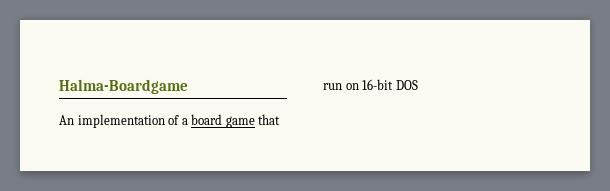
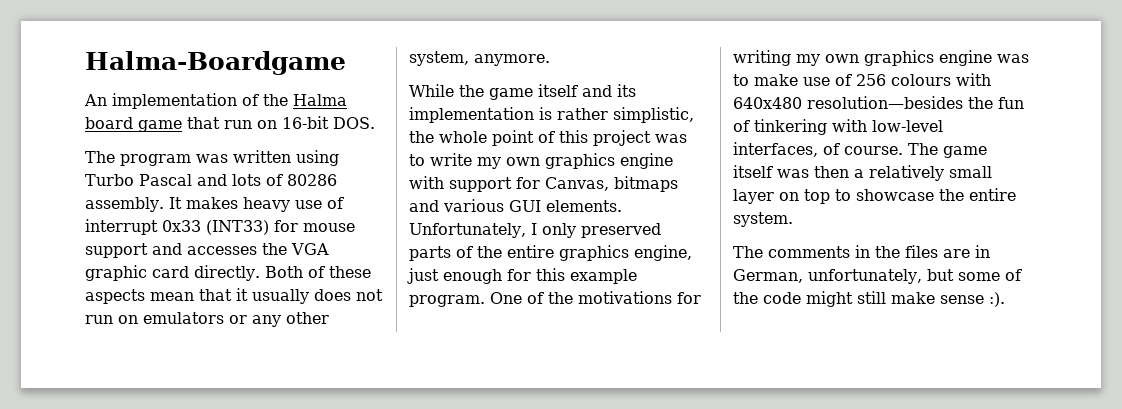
- An implementation of a board game that run on 16-bit DOS
+ An implementation of the Halma board game that run on 16-bit DOS.
+ The program was written using Turbo Pascal and lots of 80286 assembly. It makes heavy use of interrupt 0x33 (INT33) for mouse support and accesses the VGA graphic card directly. Both of these aspects mean that it usually does not run on emulators or any other system, anymore.
+ While the game itself and its implementation is rather simplistic, the whole point of this project was to write my own graphics engine with support for Canvas, bitmaps and various GUI elements. Unfortunately, I only preserved parts of the entire graphics engine, just enough for this example program. One of the motivations for writing my own graphics engine was to make use of 256 colours with 640x480 resolution—besides the fun of tinkering with low-level interfaces, of course. The game itself was then a relatively small layer on top to showcase the entire system.
+ The comments in the files are in German, unfortunately, but some of the code might still make sense :).

